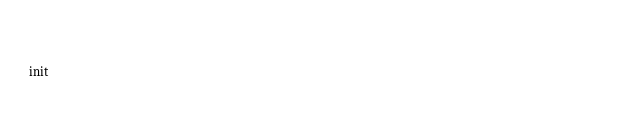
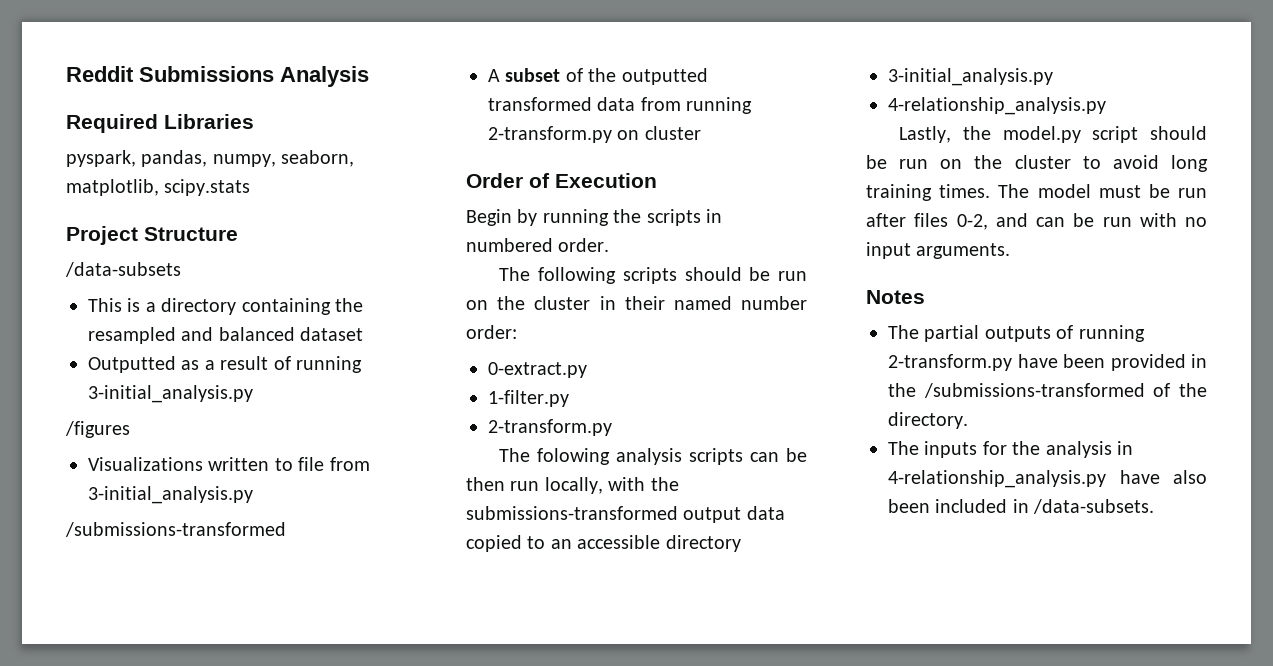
- init
+ Reddit Submissions Analysis
+ Required Libraries
+ pyspark, pandas, numpy, seaborn, matplotlib, scipy.stats
+ Project Structure
+ /data-subsets
+ This is a directory containing the resampled and balanced dataset
+ Outputted as a result of running 3-initial_analysis.py
+ /figures
+ Visualizations written to file from 3-initial_analysis.py
+ /submissions-transformed
+ A subset of the outputted transformed data from running 2-transform.py on cluster
+ Order of Execution
+ Begin by running the scripts in numbered order.
+ The following scripts should be run on the cluster in their named number order:
+ 0-extract.py
+ 1-filter.py
+ 2-transform.py
+ The folowing analysis scripts can be then run locally, with the submissions-transformed output data copied to an accessible directory
+ 3-initial_analysis.py
+ 4-relationship_analysis.py
+ Lastly, the model.py script should be run on the cluster to avoid long training times. The model must be run after files 0-2, and can be run with no input arguments.
+ Notes
+ The partial outputs of running 2-transform.py have been provided in the /submissions-transformed of the directory.
+ The inputs for the analysis in 4-relationship_analysis.py have also been included in /data-subsets.

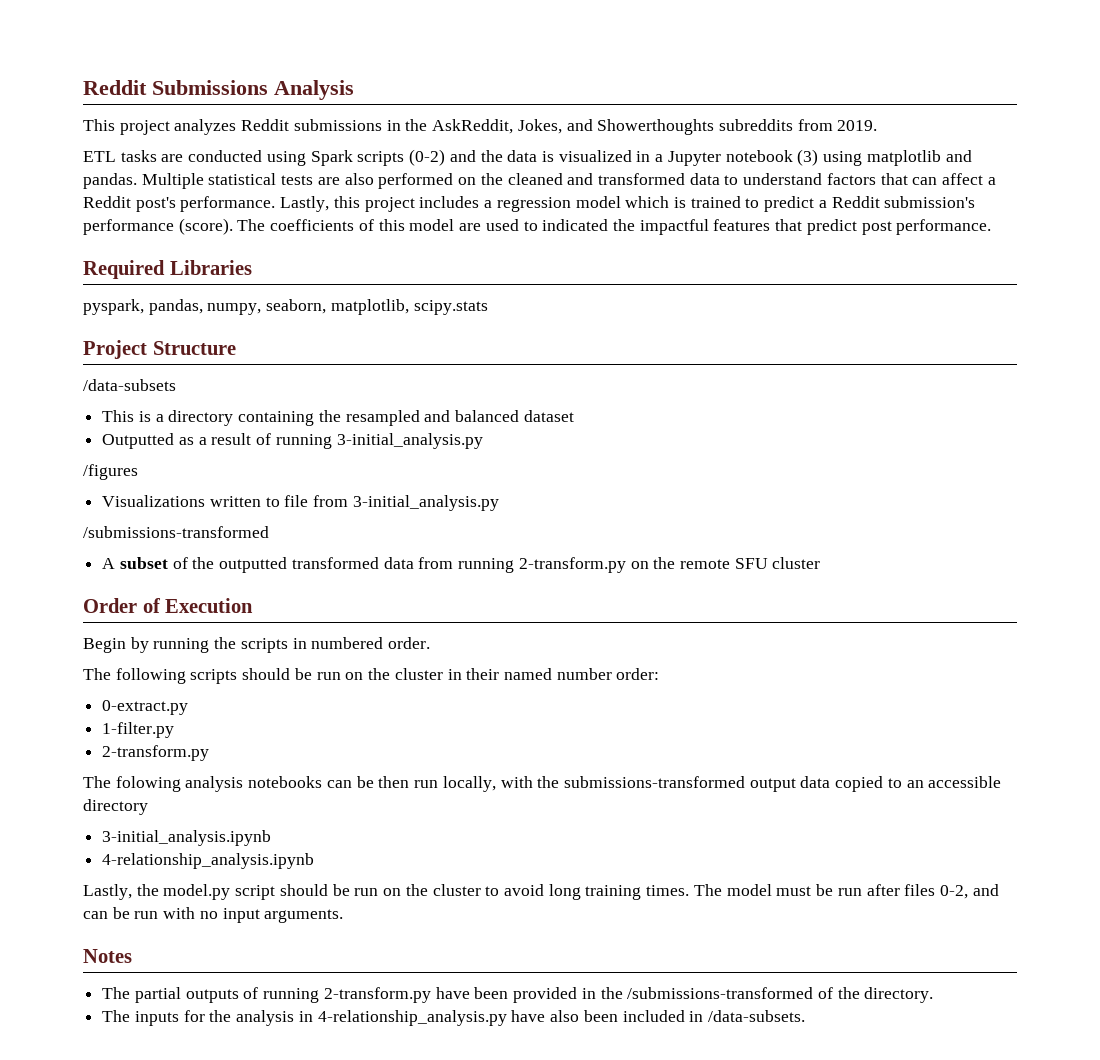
+ This project analyzes Reddit submissions in the AskReddit, Jokes, and Showerthoughts subreddits from 2019.
+ ETL tasks are conducted using Spark scripts (0-2) and the data is visualized in a Jupyter notebook (3) using matplotlib and pandas. Multiple statistical tests are also performed on the cleaned and transformed data to understand factors that can affect a Reddit post's performance. Lastly, this project includes a regression model which is trained to predict a Reddit submission's performance (score). The coefficients of this model are used to indicated the impactful features that predict post performance.
- A subset of the outputted transformed data from running 2-transform.py on cluster
+ A subset of the outputted transformed data from running 2-transform.py on the remote SFU cluster
- The folowing analysis scripts can be then run locally, with the submissions-transformed output data copied to an accessible directory
- 3-initial_analysis.py
- 4-relationship_analysis.py
+ The folowing analysis notebooks can be then run locally, with the submissions-transformed output data copied to an accessible directory
+ 3-initial_analysis.ipynb
+ 4-relationship_analysis.ipynb

